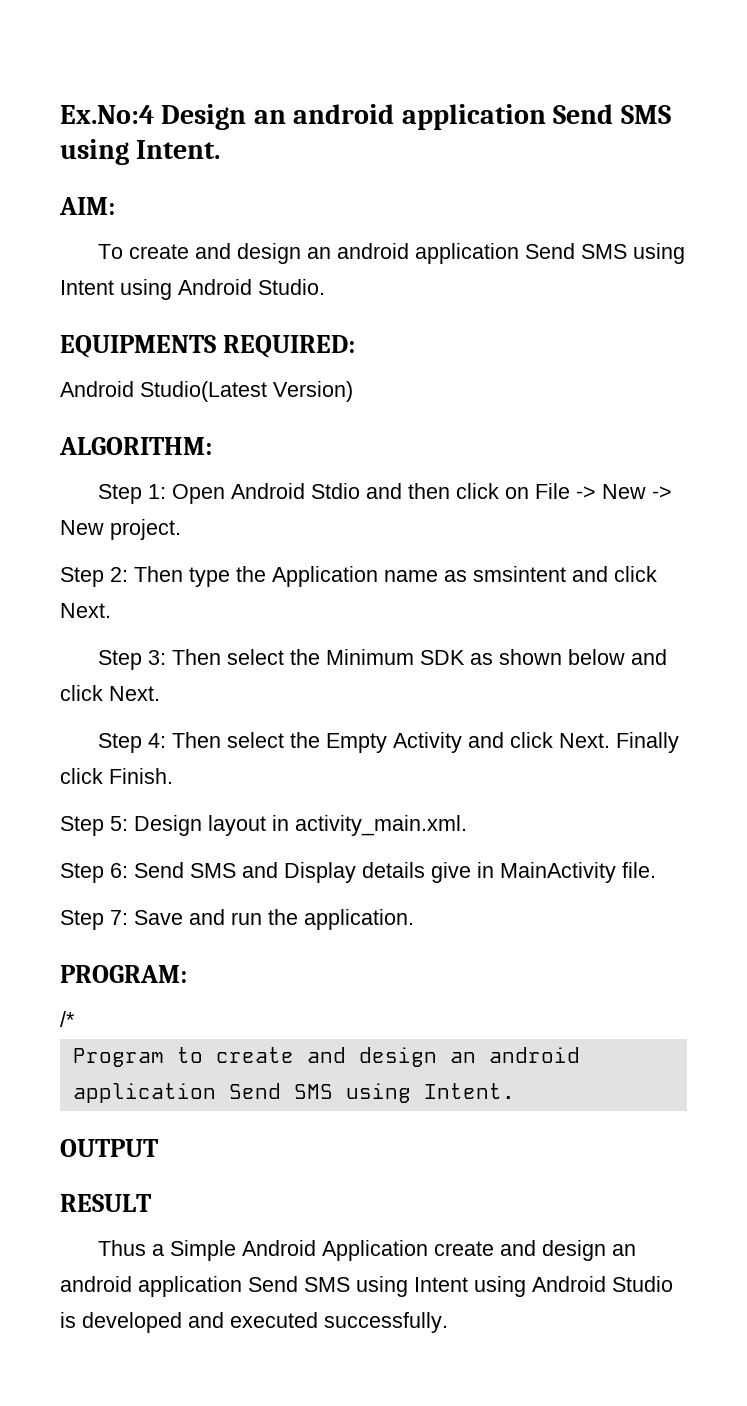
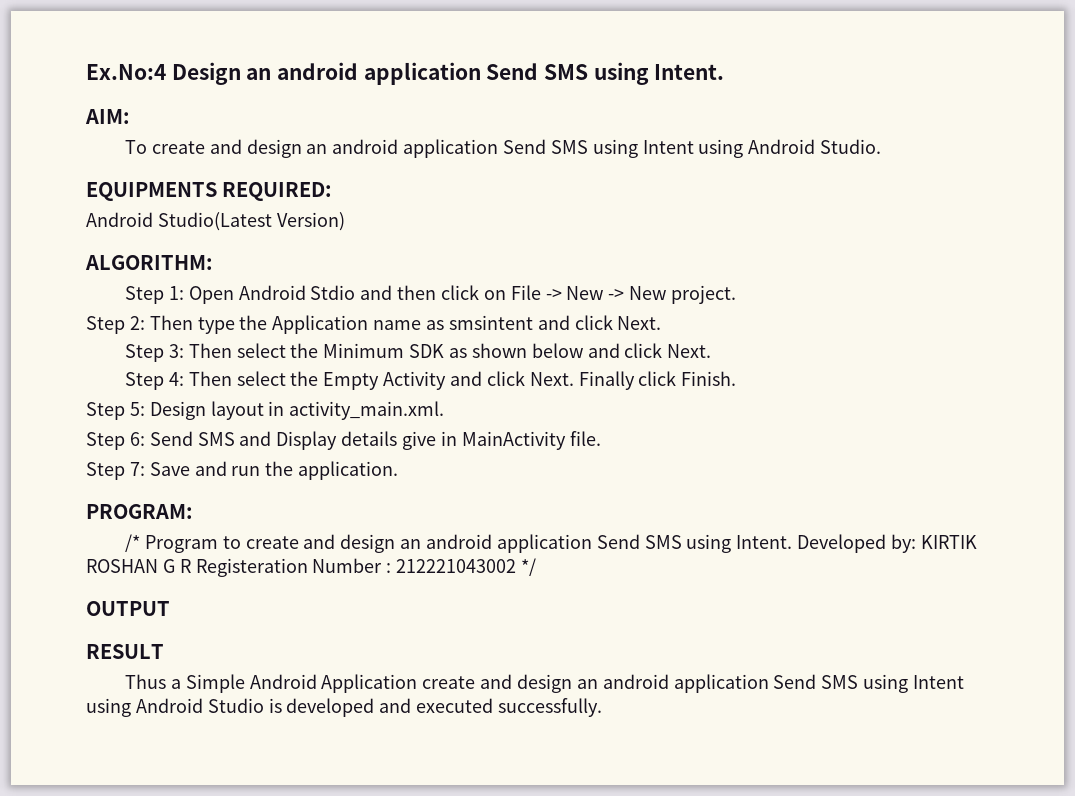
- /*
- Program to create and design an android application Send SMS using Intent.
+ /* Program to create and design an android application Send SMS using Intent. Developed by: KIRTIK ROSHAN G R Registeration Number : 212221043002 */

